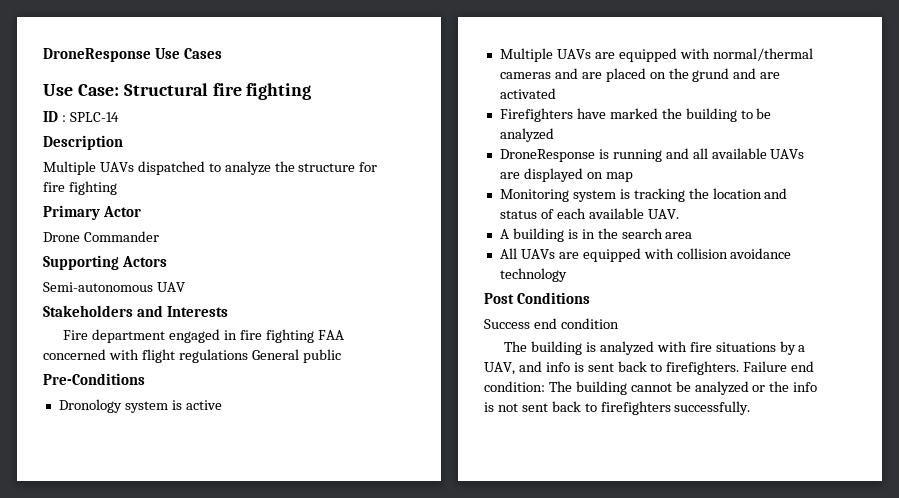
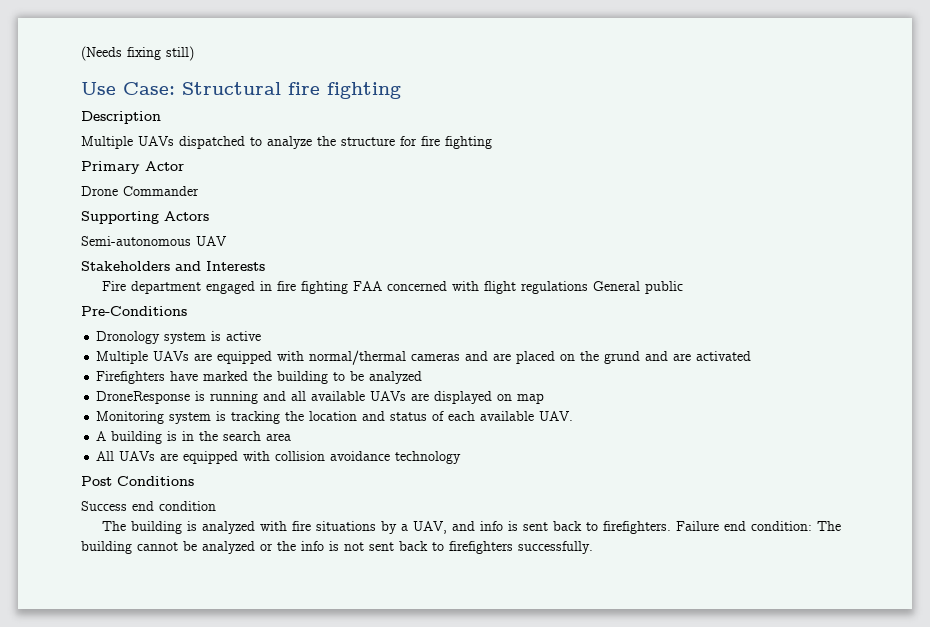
- DroneResponse Use Cases
+ (Needs fixing still)
- ID : SPLC-14

